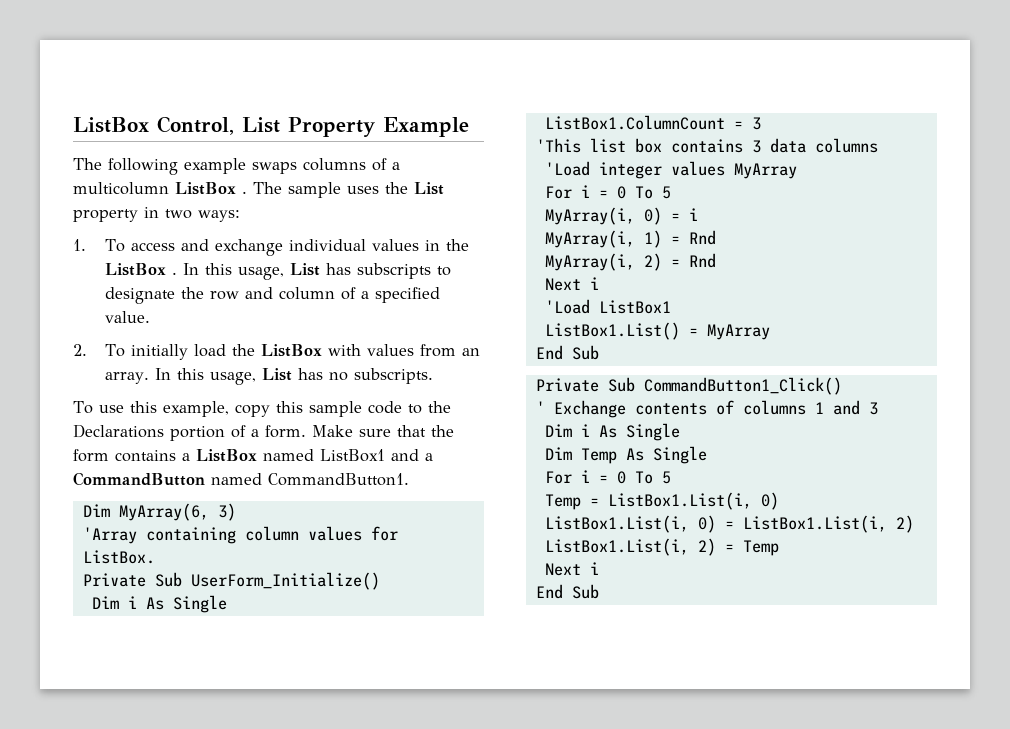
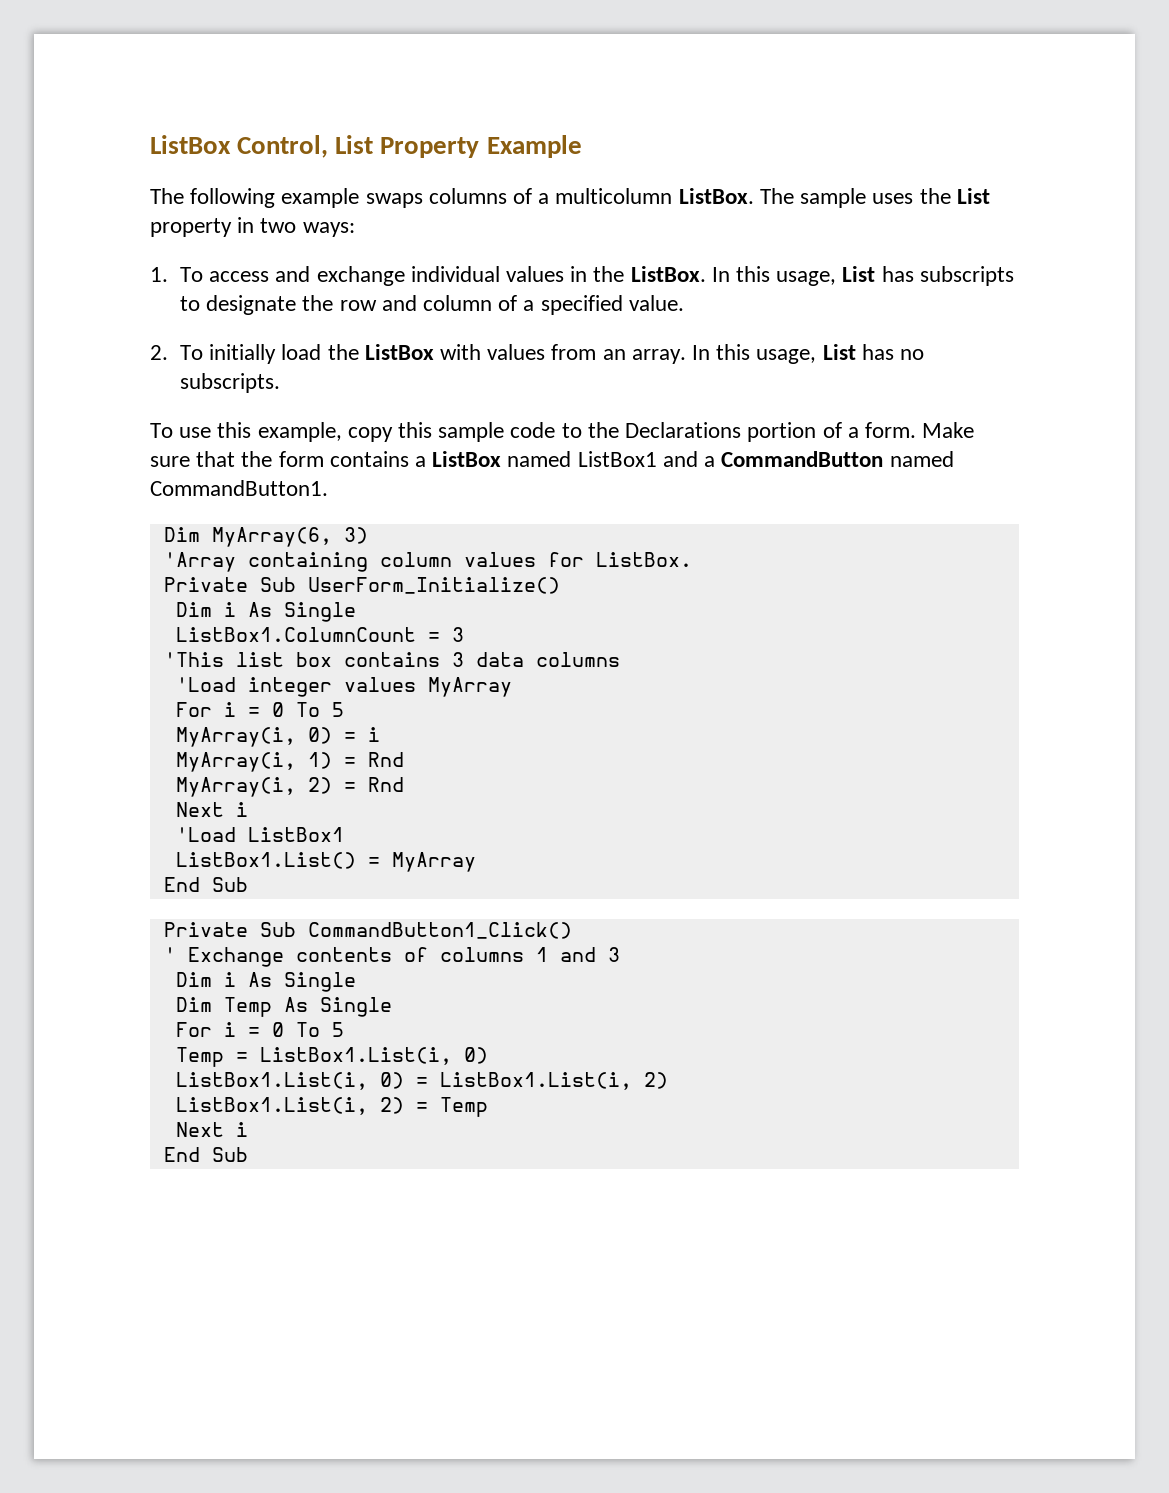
- The following example swaps columns of a multicolumn ListBox .
+ The following example swaps columns of a multicolumn ListBox.
- 1. To access and exchange individual values in the ListBox .
+ 1. To access and exchange individual values in the ListBox.

